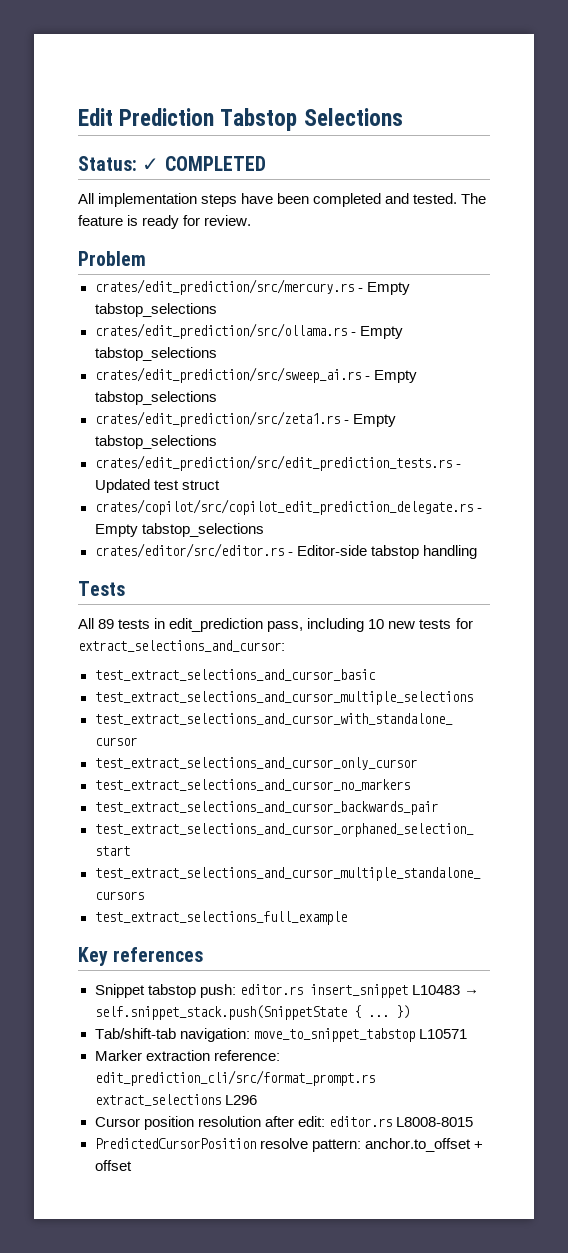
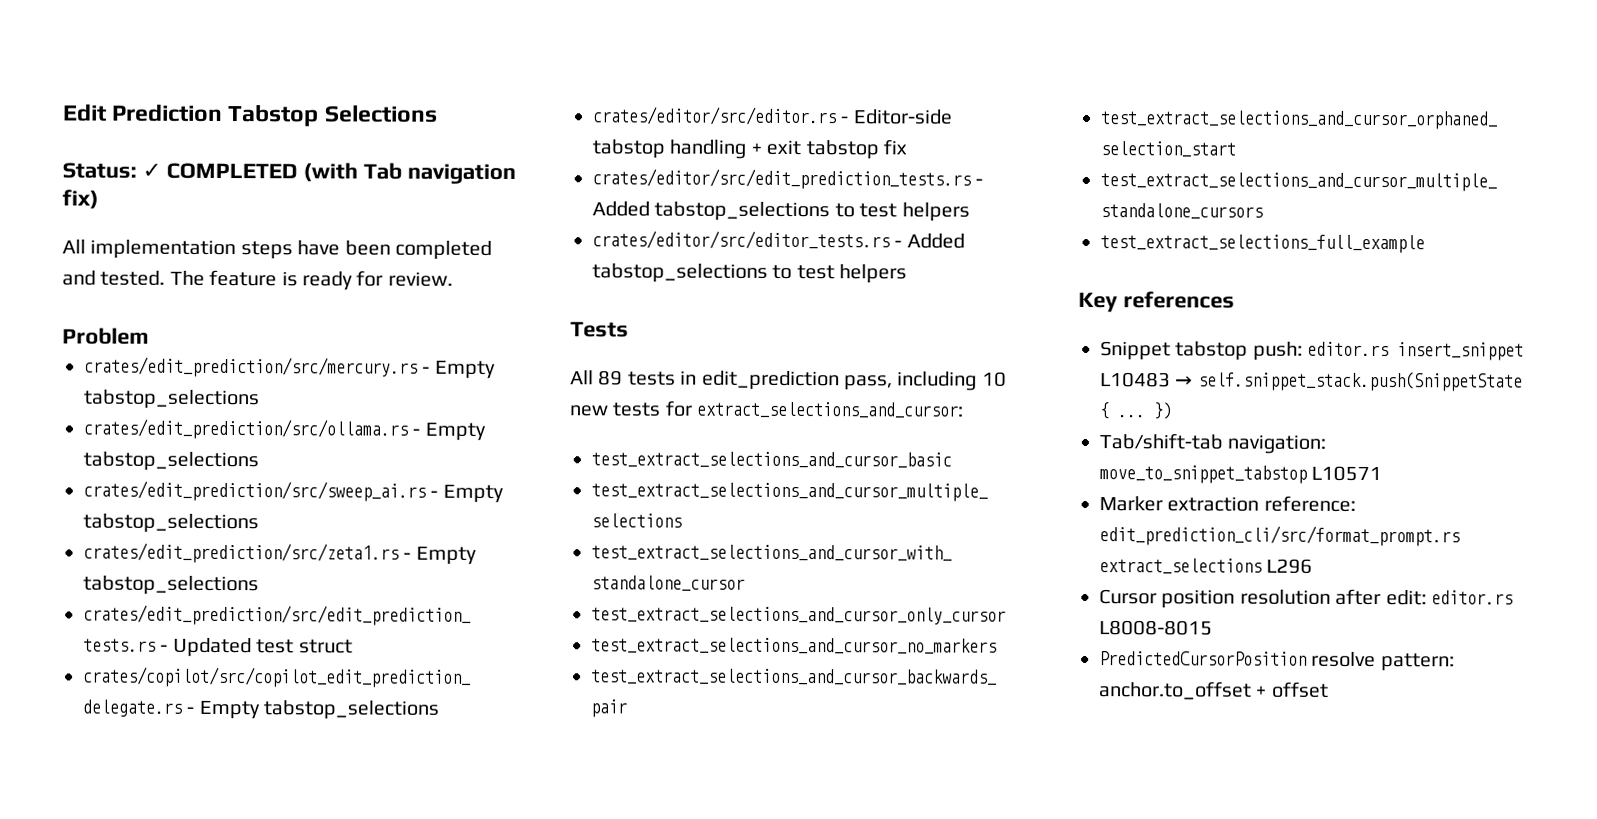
- Status: ✓ COMPLETED
+ Status: ✓ COMPLETED (with Tab navigation fix)
- crates/editor/src/editor.rs - Editor-side tabstop handling
+ crates/editor/src/editor.rs - Editor-side tabstop handling + exit tabstop fix
+ crates/editor/src/edit_prediction_tests.rs - Added tabstop_selections to test helpers
+ crates/editor/src/editor_tests.rs - Added tabstop_selections to test helpers

